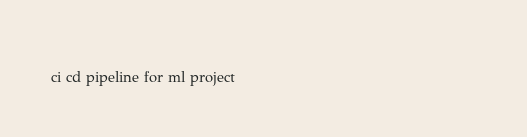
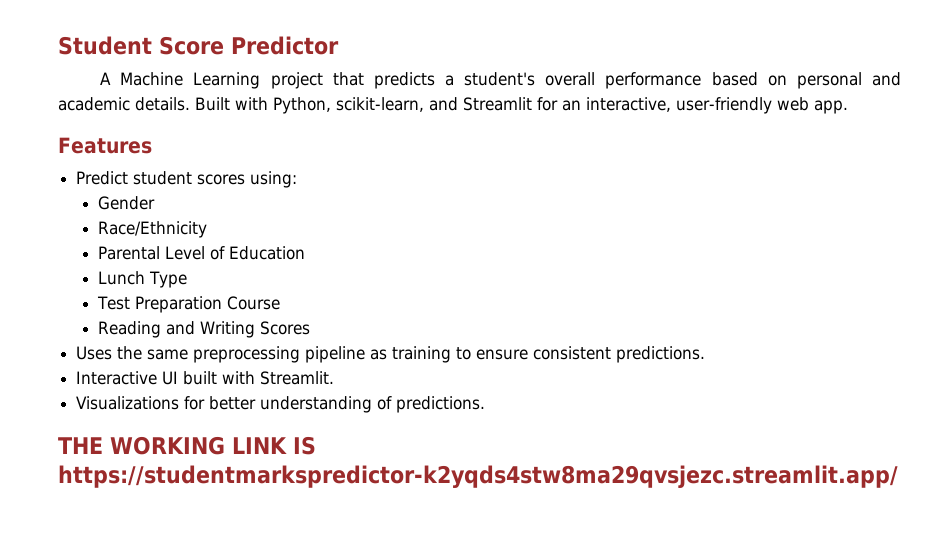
- ci cd pipeline for ml project
+ Student Score Predictor
+ A Machine Learning project that predicts a student's overall performance based on personal and academic details. Built with Python, scikit-learn, and Streamlit for an interactive, user-friendly web app.
+ Features
+ Predict student scores using:
+ Gender
+ Race/Ethnicity
+ Parental Level of Education
+ Lunch Type
+ Test Preparation Course
+ Reading and Writing Scores
+ Uses the same preprocessing pipeline as training to ensure consistent predictions.
+ Interactive UI built with Streamlit.
+ Visualizations for better understanding of predictions.
+ THE WORKING LINK IS https://studentmarkspredictor-k2yqds4stw8ma29qvsjezc.streamlit.app/

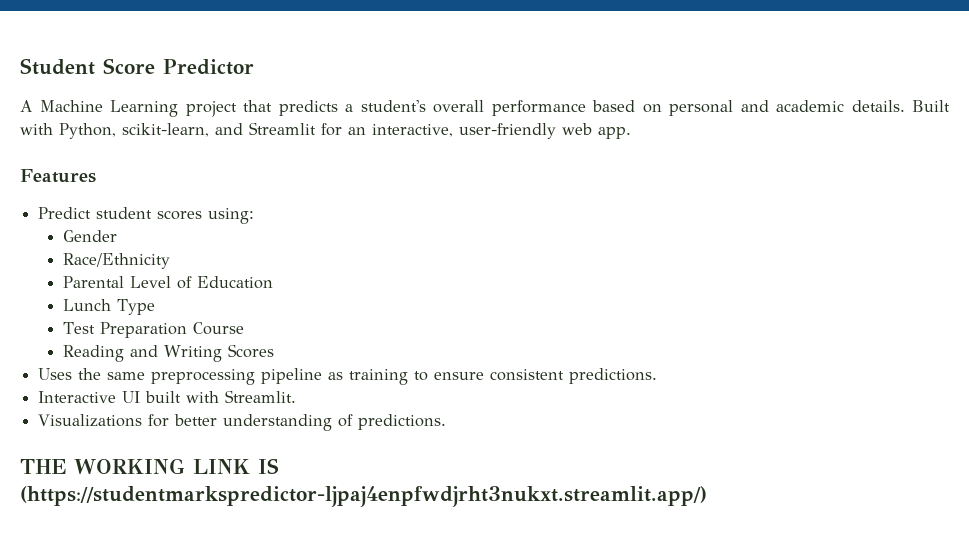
- THE WORKING LINK IS https://studentmarkspredictor-k2yqds4stw8ma29qvsjezc.streamlit.app/
+ THE WORKING LINK IS (https://studentmarkspredictor-ljpaj4enpfwdjrht3nukxt.streamlit.app/)

